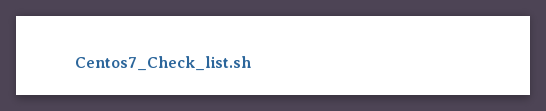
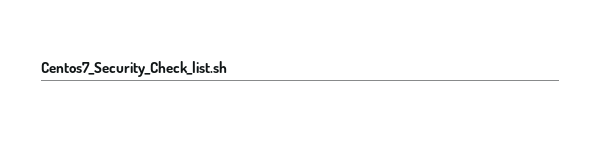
- Centos7_Check_list.sh
+ Centos7_Security_Check_list.sh

